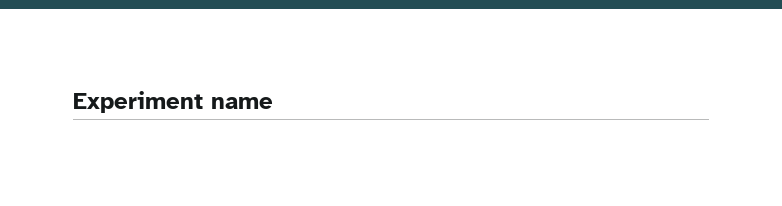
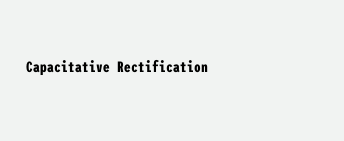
- Experiment name
+ Capacitative Rectification

